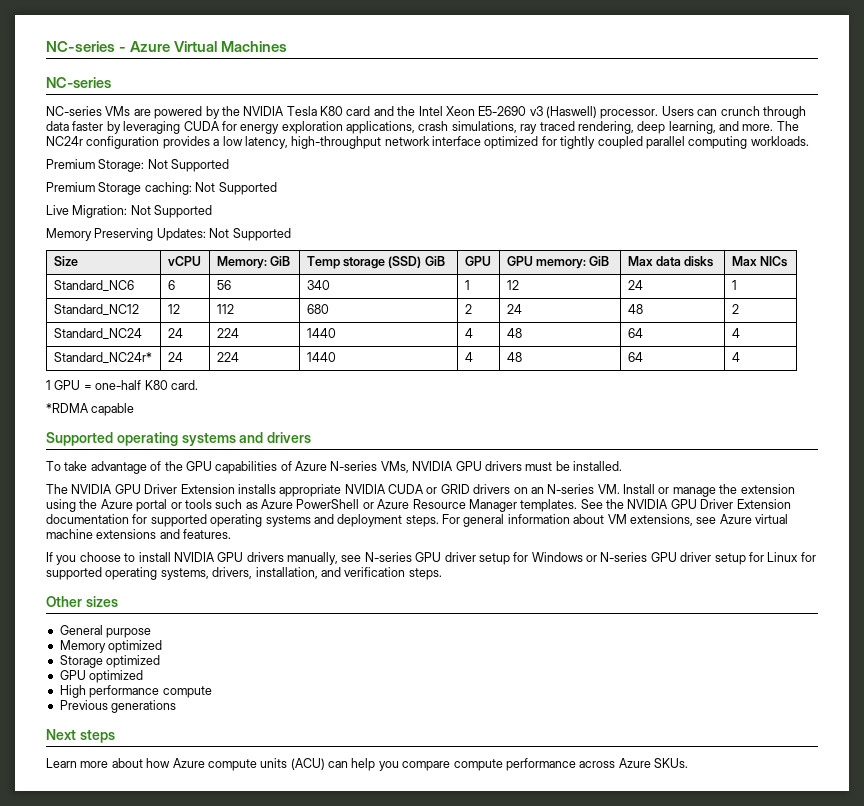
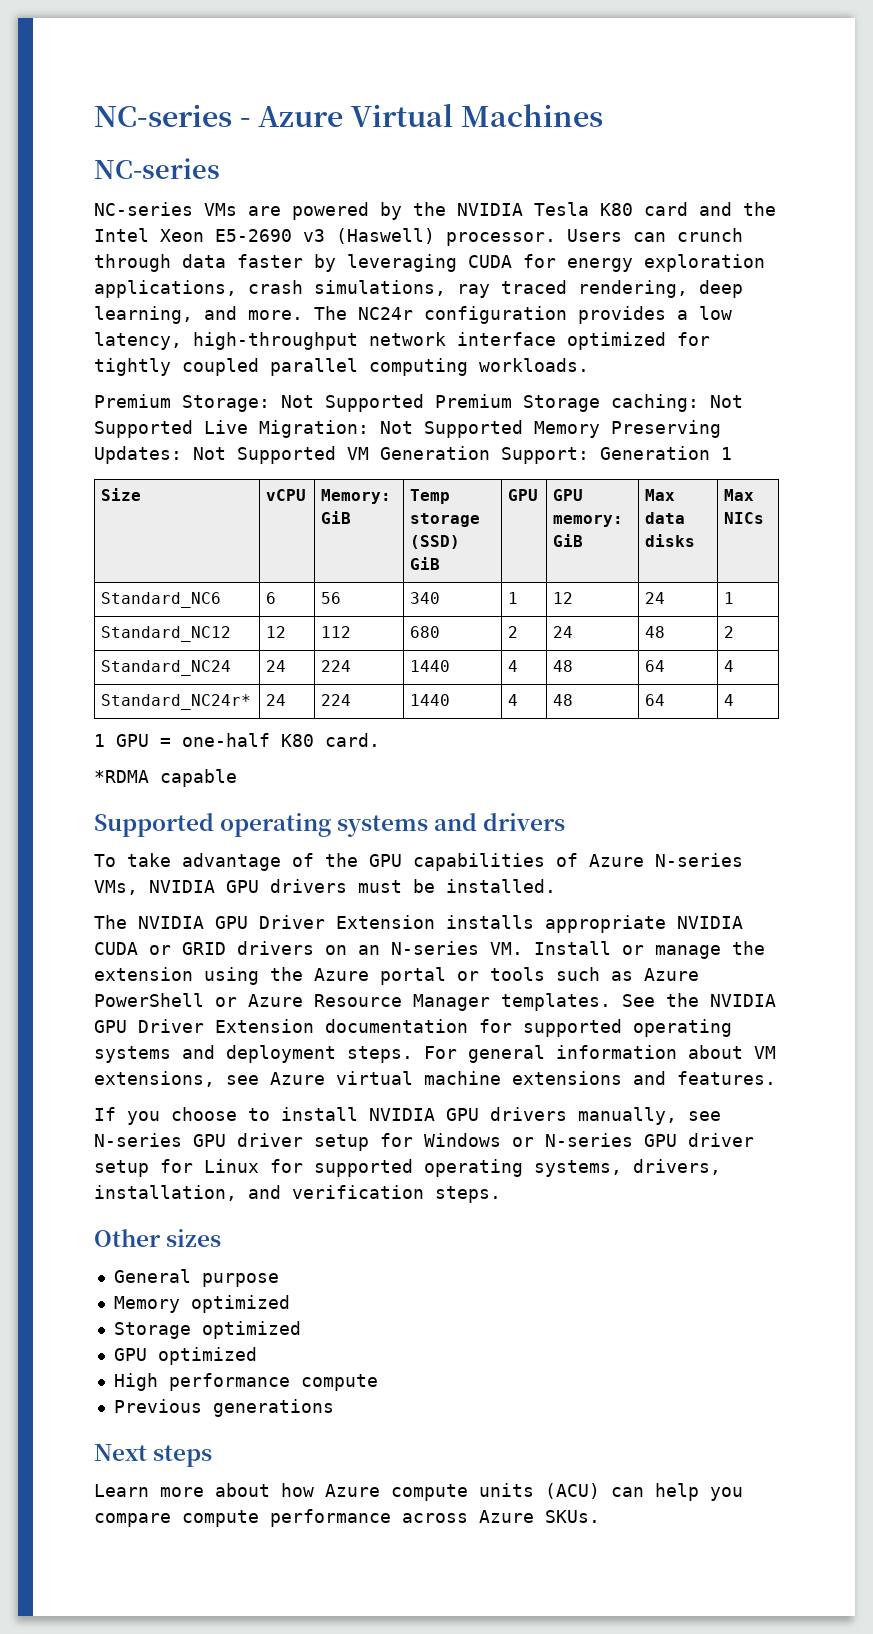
- Premium Storage: Not Supported
- Premium Storage caching: Not Supported
- Live Migration: Not Supported
- Memory Preserving Updates: Not Supported
+ Premium Storage: Not Supported Premium Storage caching: Not Supported Live Migration: Not Supported Memory Preserving Updates: Not Supported VM Generation Support: Generation 1

